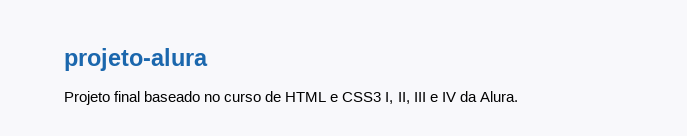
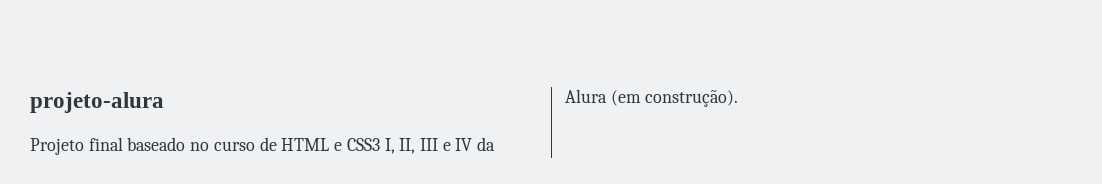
- Projeto final baseado no curso de HTML e CSS3 I, II, III e IV da Alura.
+ Projeto final baseado no curso de HTML e CSS3 I, II, III e IV da Alura (em construção).

